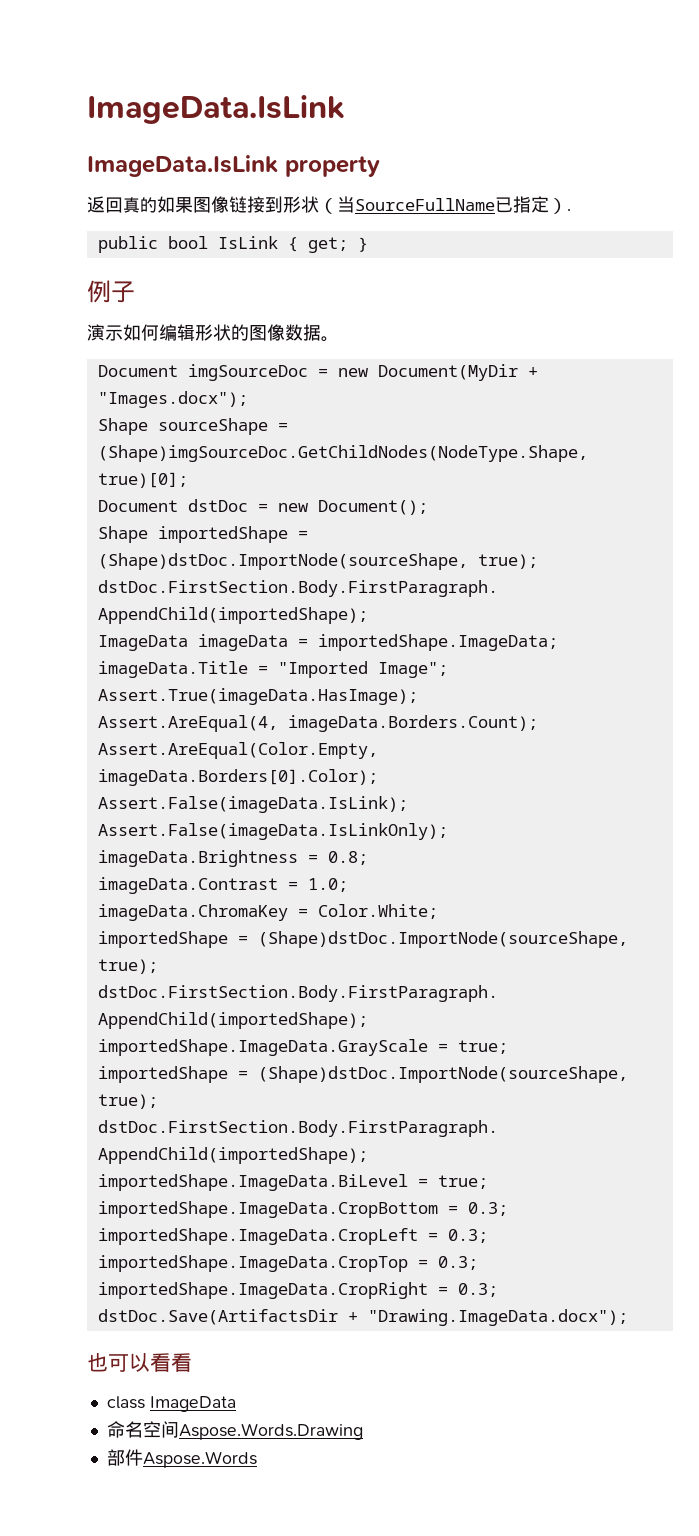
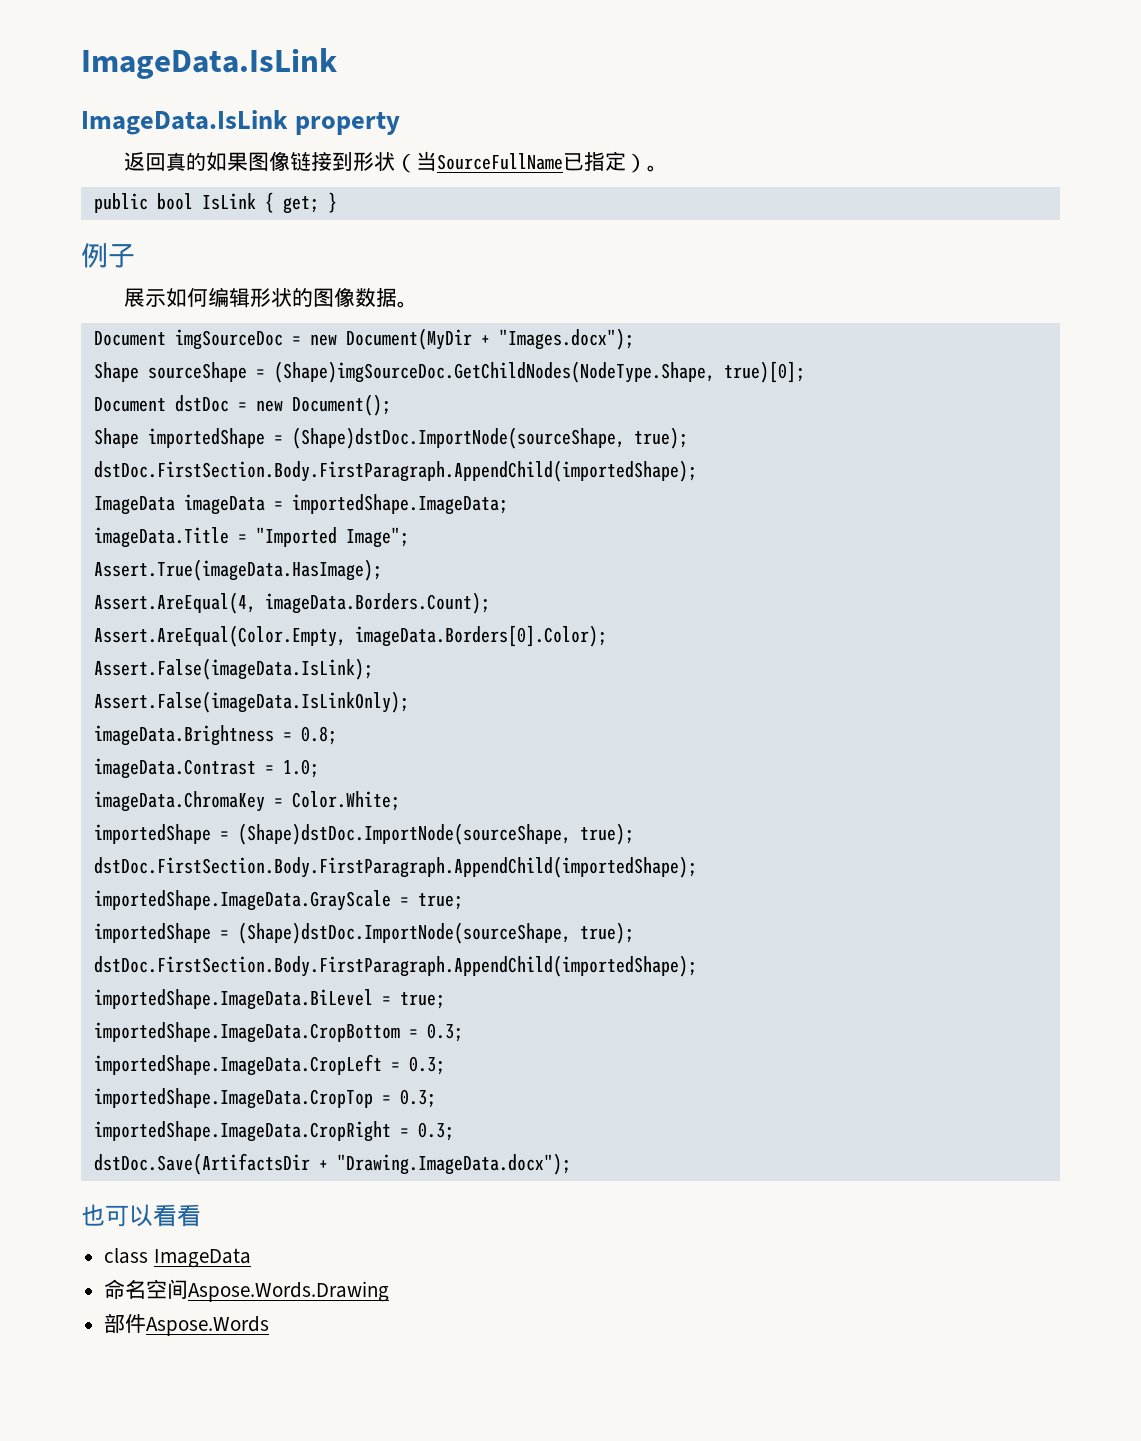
- 返回真的如果图像链接到形状（当SourceFullName已指定）.
+ 返回真的如果图像链接到形状（当SourceFullName已指定）。
- 演示如何编辑形状的图像数据。
+ 展示如何编辑形状的图像数据。

